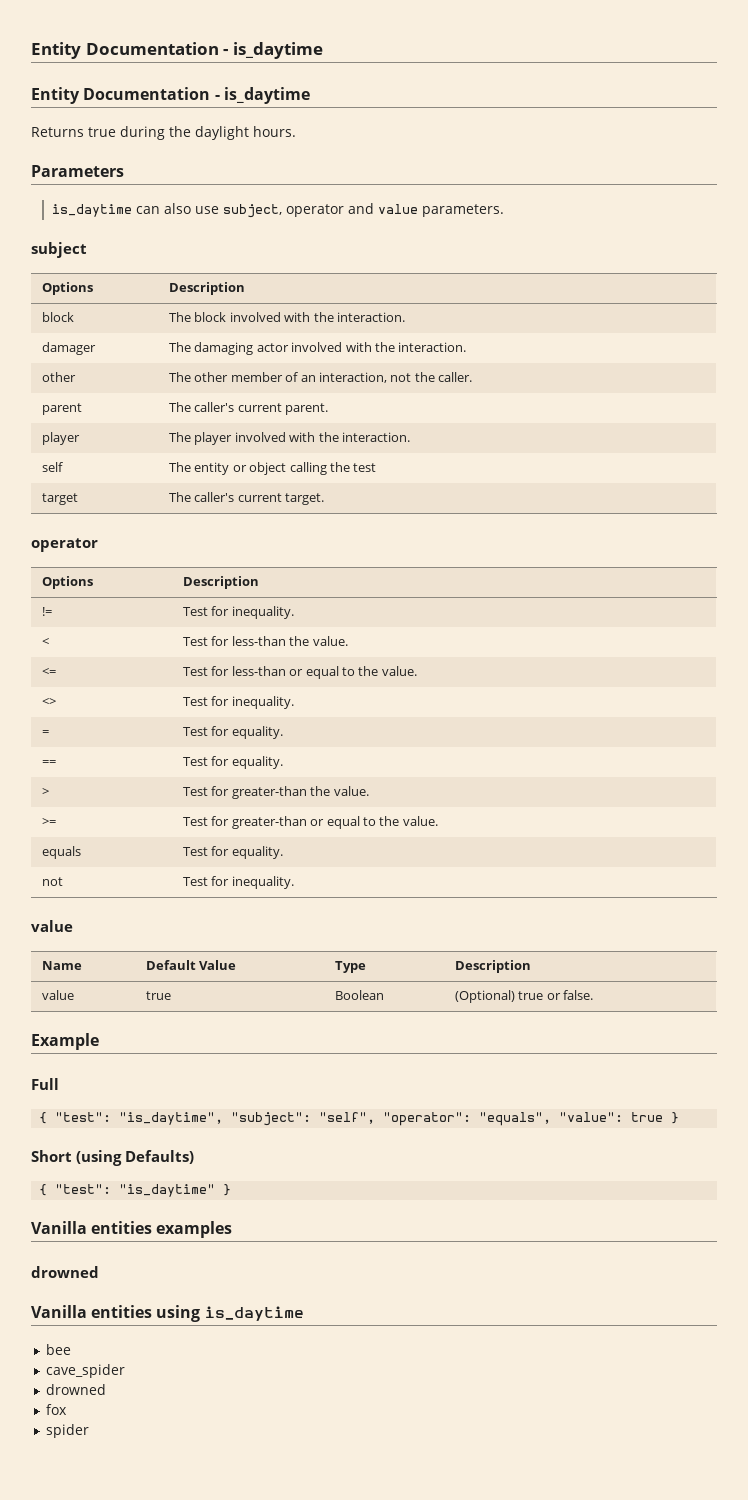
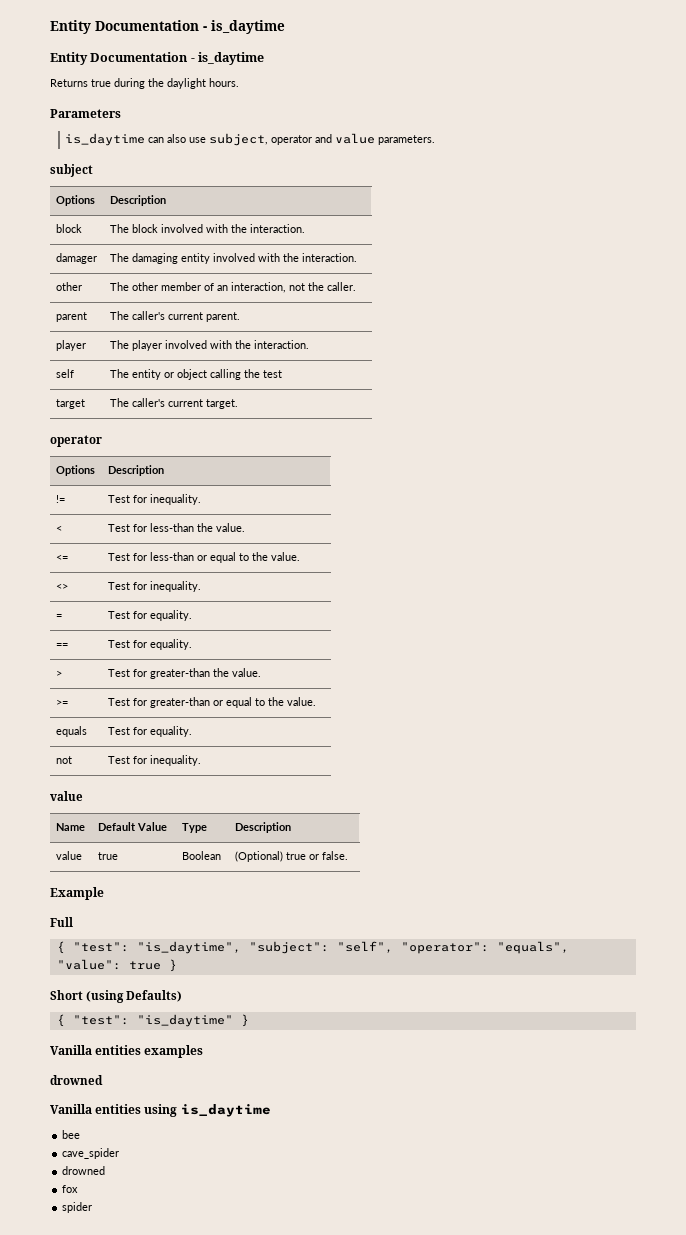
- damager | The damaging actor involved with the interaction.
+ damager | The damaging entity involved with the interaction.

